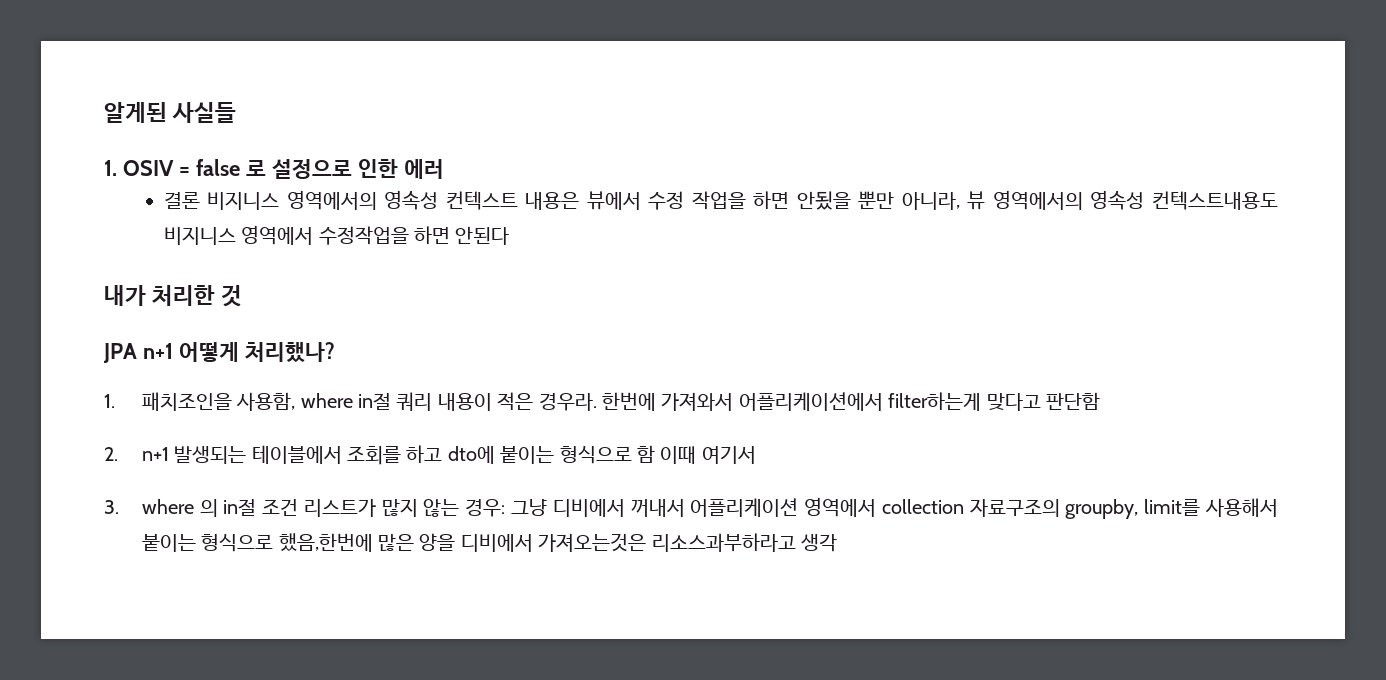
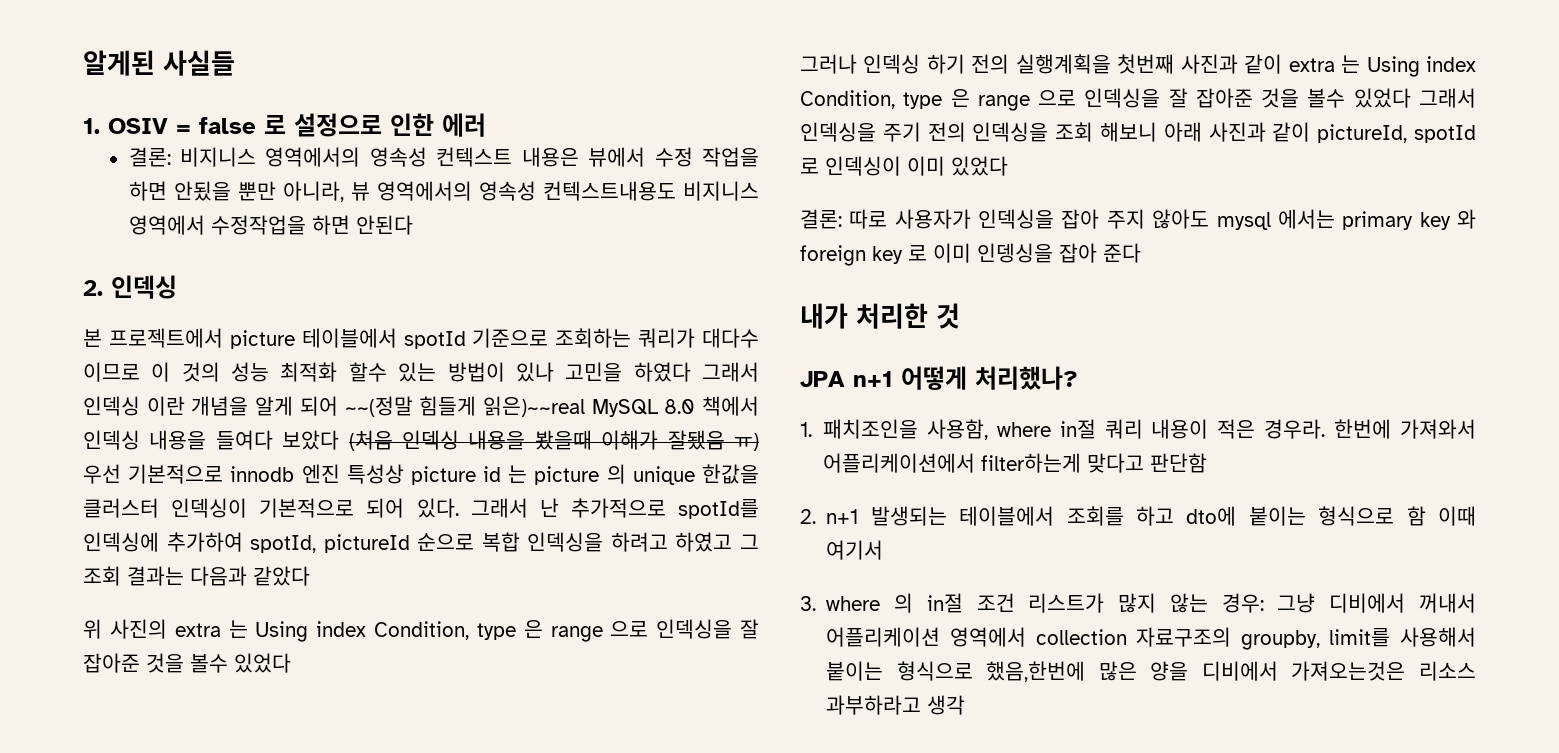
- 결론 비지니스 영역에서의 영속성 컨텍스트 내용은 뷰에서 수정 작업을 하면 안됬을 뿐만 아니라, 뷰 영역에서의 영속성 컨텍스트내용도 비지니스 영역에서 수정작업을 하면 안된다
+ 결론: 비지니스 영역에서의 영속성 컨텍스트 내용은 뷰에서 수정 작업을 하면 안됬을 뿐만 아니라, 뷰 영역에서의 영속성 컨텍스트내용도 비지니스 영역에서 수정작업을 하면 안된다
+ 2. 인덱싱
+ 본 프로젝트에서 picture 테이블에서 spotId 기준으로 조회하는 쿼리가 대다수 이므로 이 것의 성능 최적화 할수 있는 방법이 있나 고민을 하였다 그래서 인덱싱 이란 개념을 알게 되어 ~~(정말 힘들게 읽은)~~real MySQL 8.0 책에서 인덱싱 내용을 들여다 보았다 (처음 인덱싱 내용을 봤을때 이해가 잘됐음 ㅠ) 우선 기본적으로 innodb 엔진 특성상 picture id 는 picture 의 unique 한값을 클러스터 인덱싱이 기본적으로 되어 있다. 그래서 난 추가적으로 spotId를 인덱싱에 추가하여 spotId, pictureId 순으로 복합 인덱싱을 하려고 하였고 그 조회 결과는 다음과 같았다
+ 위 사진의 extra 는 Using index Condition, type 은 range 으로 인덱싱을 잘 잡아준 것을 볼수 있었다
+ 그러나 인덱싱 하기 전의 실행계획을 첫번째 사진과 같이 extra 는 Using index Condition, type 은 range 으로 인덱싱을 잘 잡아준 것을 볼수 있었다 그래서 인덱싱을 주기 전의 인덱싱을 조회 해보니 아래 사진과 같이 pictureId, spotId 로 인덱싱이 이미 있었다
+ 결론: 따로 사용자가 인덱싱을 잡아 주지 않아도 mysql 에서는 primary key 와 foreign key 로 이미 인뎅싱을 잡아 준다
- 3. where 의 in절 조건 리스트가 많지 않는 경우: 그냥 디비에서 꺼내서 어플리케이션 영역에서 collection 자료구조의 groupby, limit를 사용해서 붙이는 형식으로 했음,한번에 많은 양을 디비에서 가져오는것은 리소스과부하라고 생각
+ 3. where 의 in절 조건 리스트가 많지 않는 경우: 그냥 디비에서 꺼내서 어플리케이션 영역에서 collection 자료구조의 groupby, limit를 사용해서 붙이는 형식으로 했음,한번에 많은 양을 디비에서 가져오는것은 리소스 과부하라고 생각

